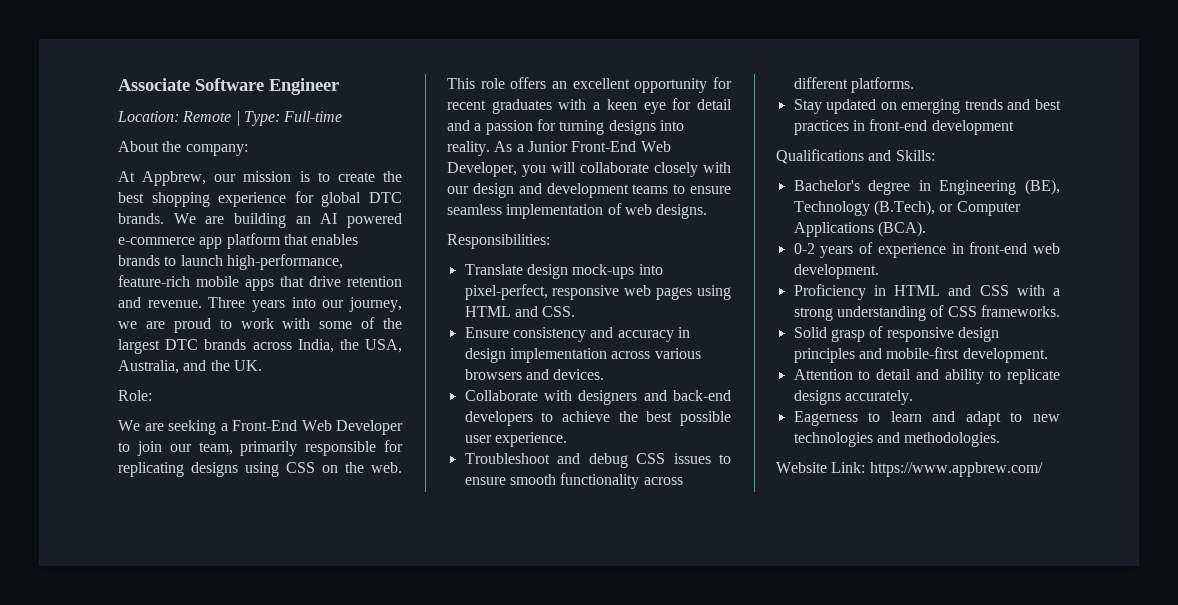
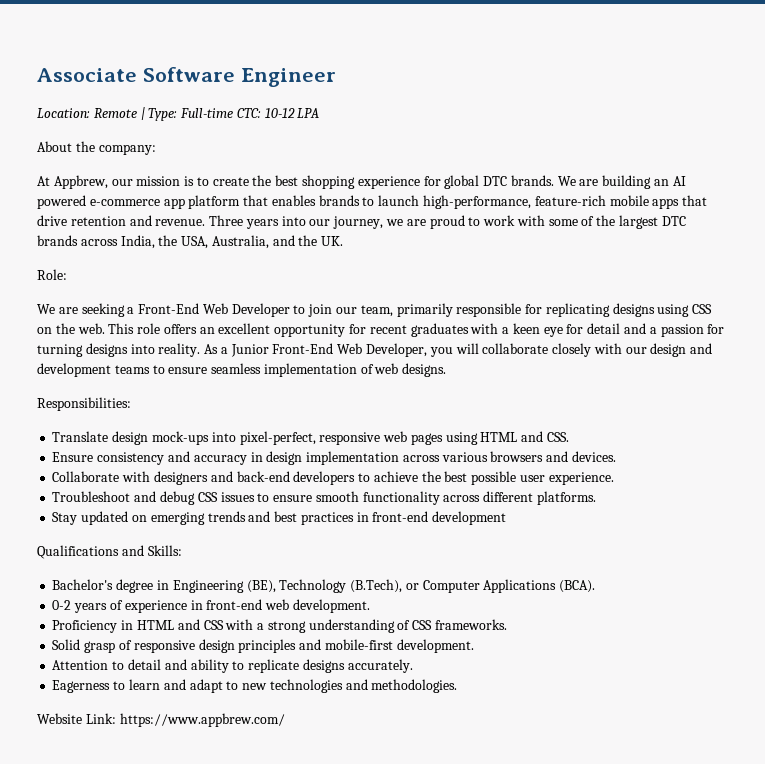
- Location: Remote | Type: Full-time
+ Location: Remote | Type: Full-time CTC: 10-12 LPA

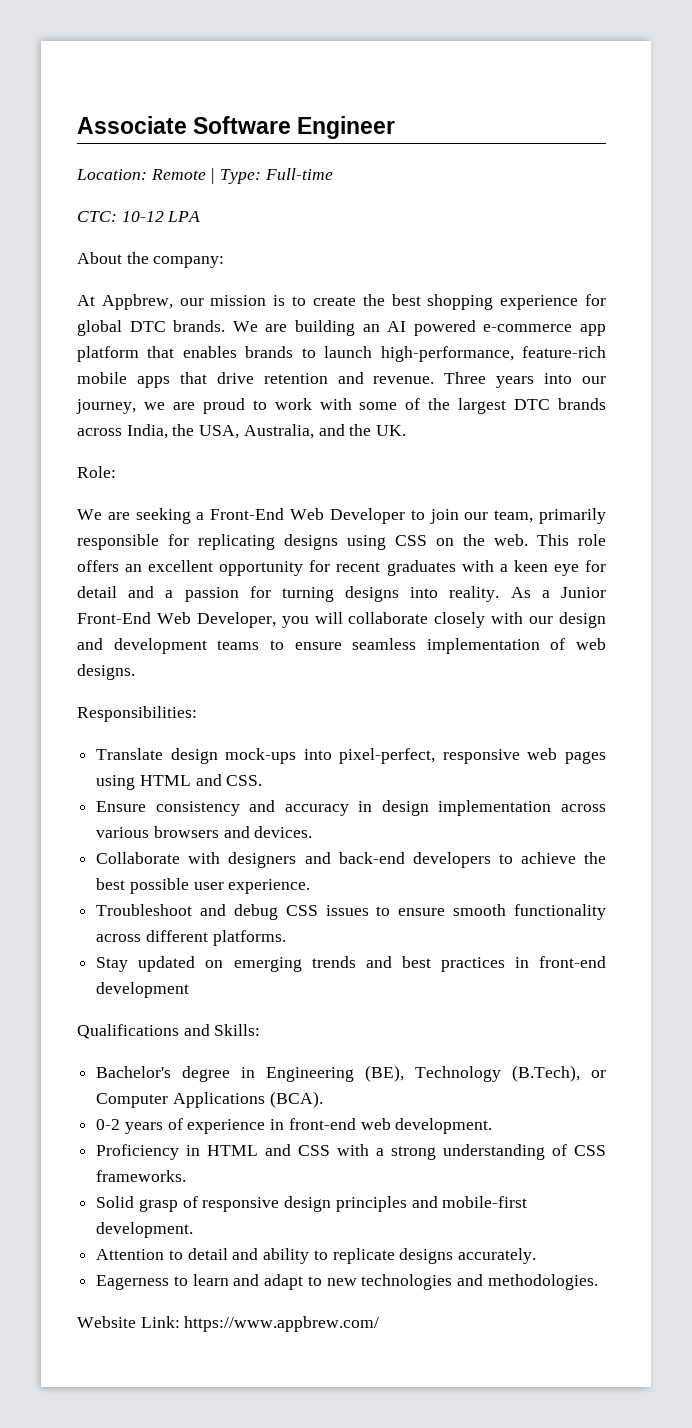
- Location: Remote | Type: Full-time CTC: 10-12 LPA
+ Location: Remote | Type: Full-time
+ CTC: 10-12 LPA

